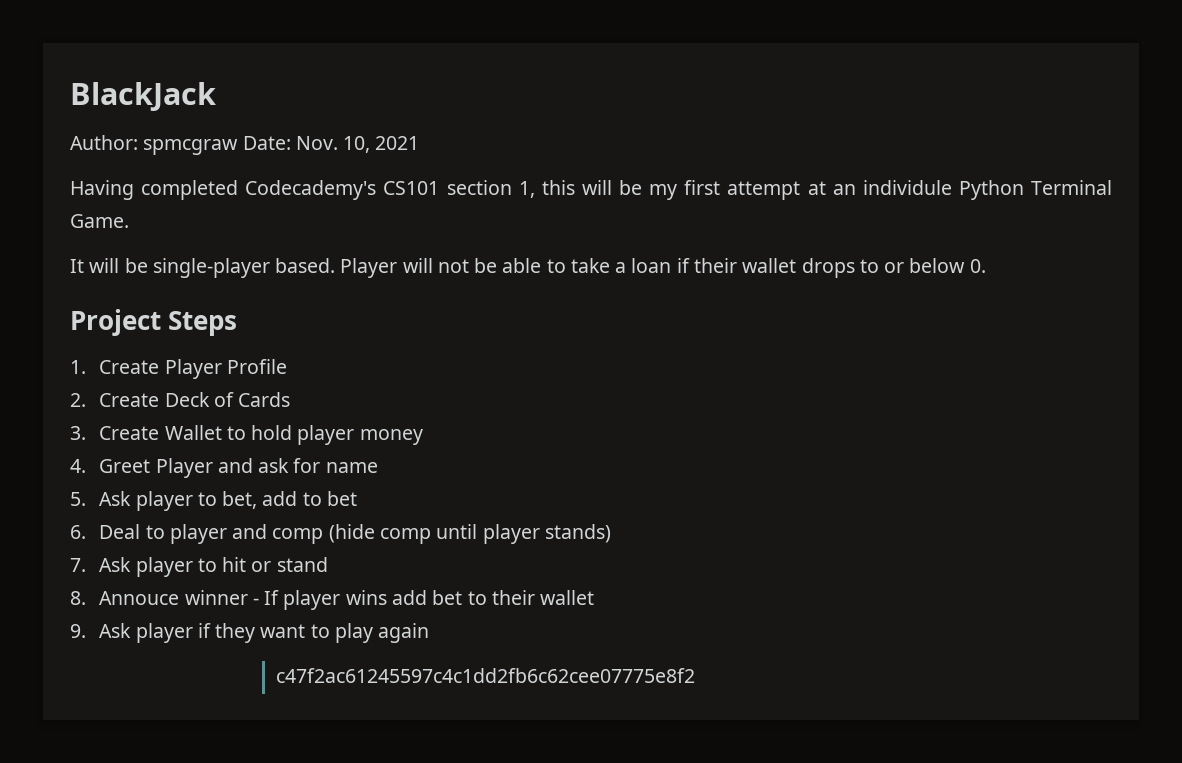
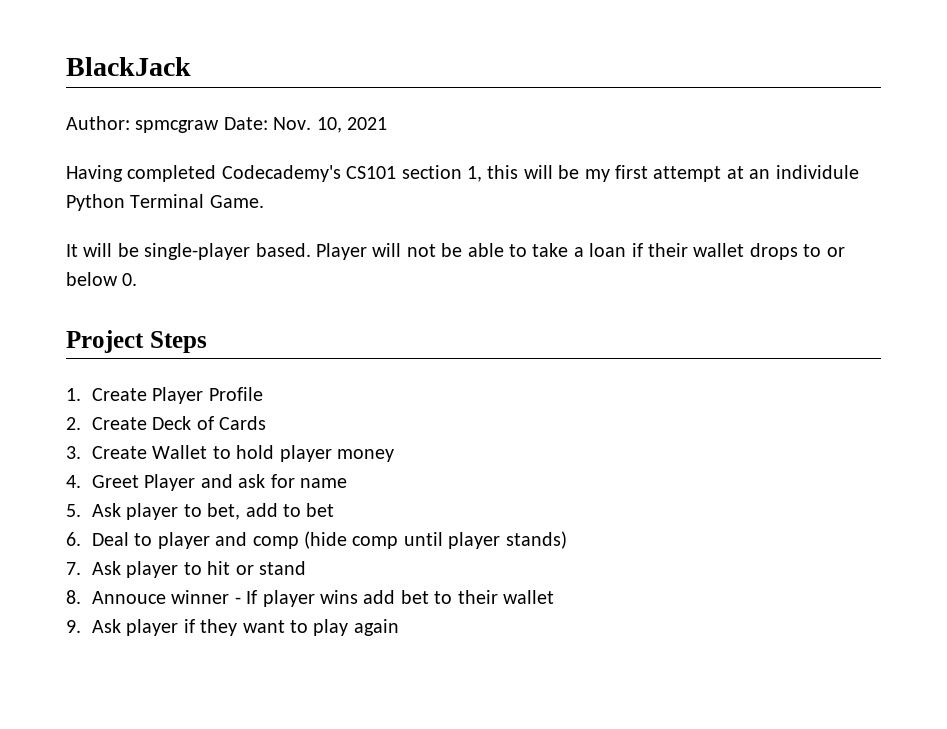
- c47f2ac61245597c4c1dd2fb6c62cee07775e8f2

